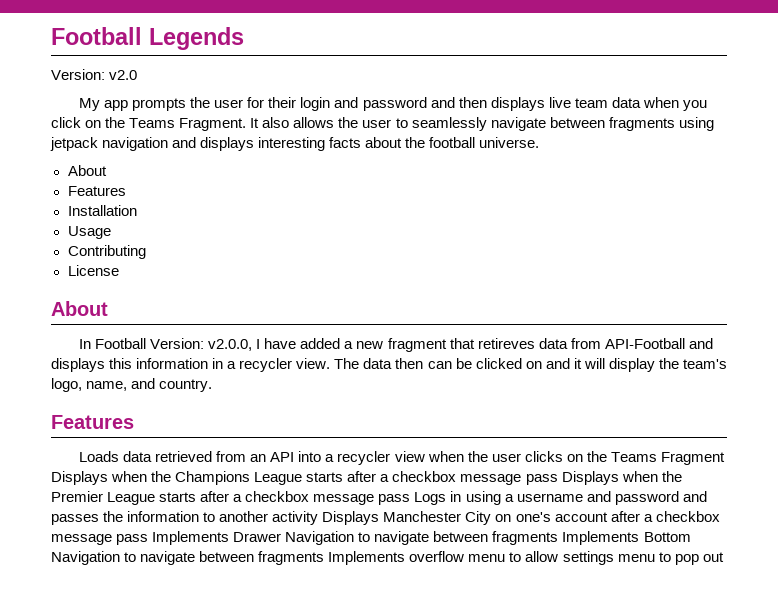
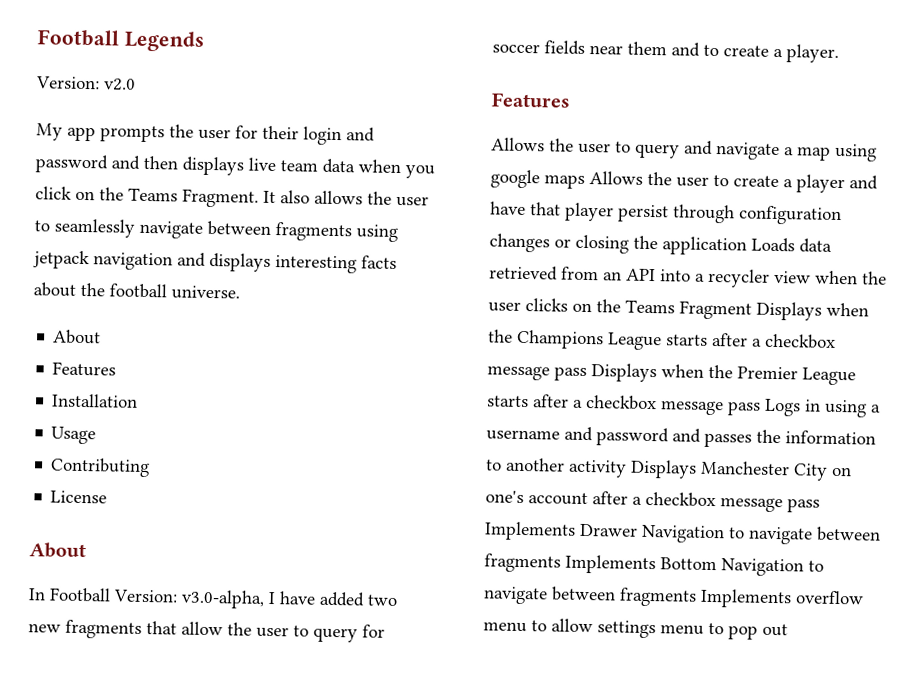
- v2.0.0, I have added a new fragment that retireves data from API-Football and displays this information in a recycler view. The data then can be clicked on and it will display the team's logo, name, and country.
+ v3.0-alpha, I have added two new fragments that allow the user to query for soccer fields near them and to create a player.
  Features
- Loads data retrieved from an API into a recycler view when the user clicks on the Teams Fragment Displays when the Champions League starts after a checkbox message pass Displays when the Premier League starts after a checkbox message pass Logs in using a username and password and passes the information to another activity Displays Manchester City on one's account after a checkbox message pass Implements Drawer Navigation to navigate between fragments Implements Bottom Navigation to navigate between fragments Implements overflow menu to allow settings menu to pop out
+ Allows the user to query and navigate a map using google maps Allows the user to create a player and have that player persist through configuration changes or closing the application Loads data retrieved from an API into a recycler view when the user clicks on the Teams Fragment Displays when the Champions League starts after a checkbox message pass Displays when the Premier League starts after a checkbox message pass Logs in using a username and password and passes the information to another activity Displays Manchester City on one's account after a checkbox message pass Implements Drawer Navigation to navigate between fragments Implements Bottom Navigation to navigate between fragments Implements overflow menu to allow settings menu to pop out

